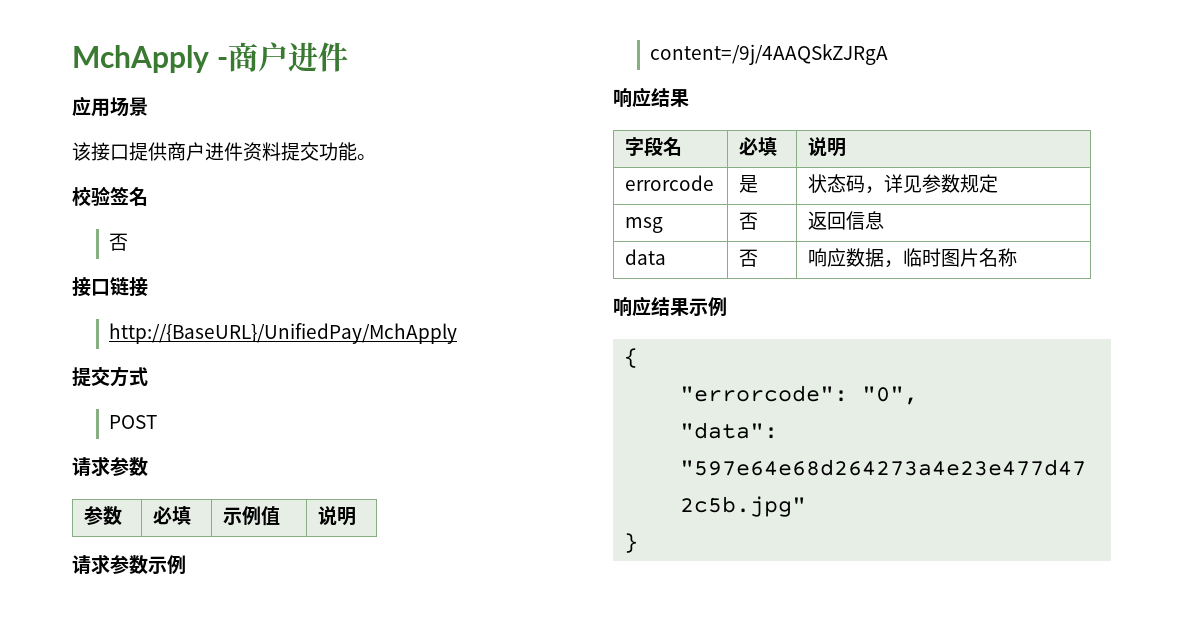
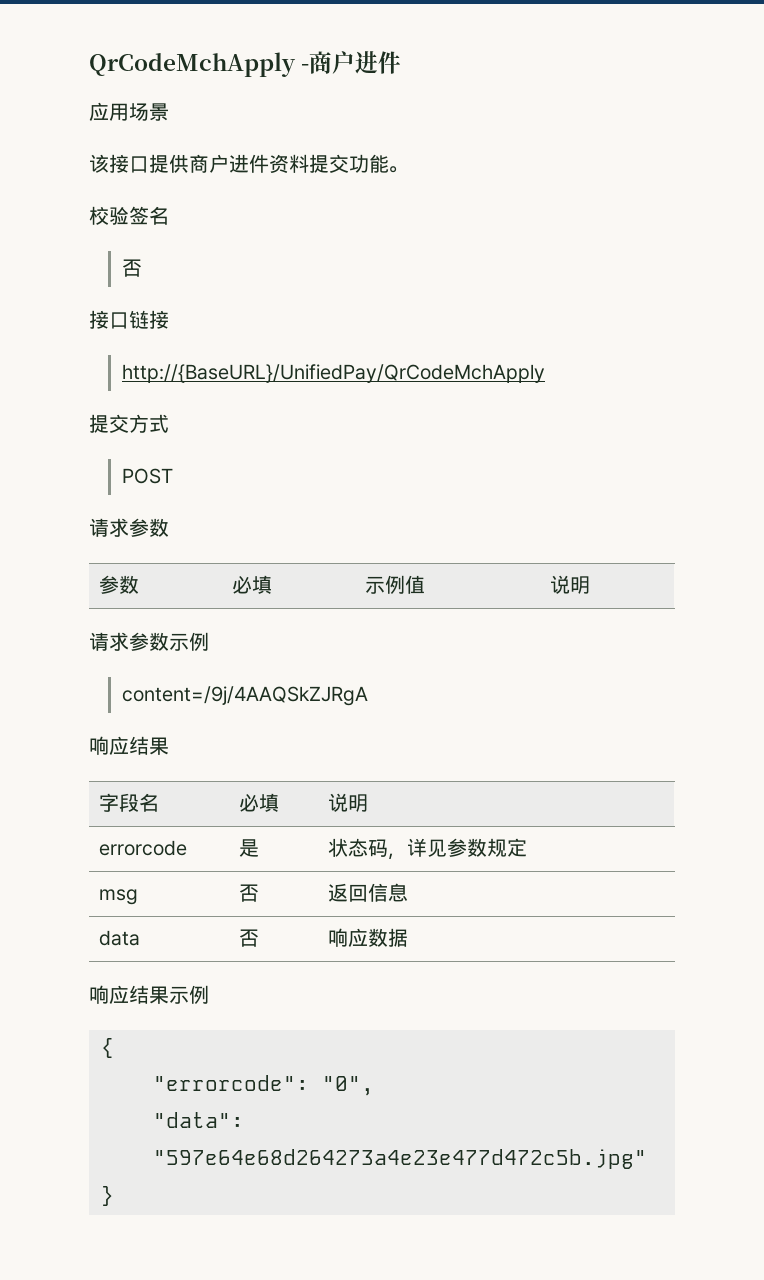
- MchApply -商户进件
+ QrCodeMchApply -商户进件
- http://{BaseURL}/UnifiedPay/MchApply
+ http://{BaseURL}/UnifiedPay/QrCodeMchApply
- data | 否 | 响应数据，临时图片名称
+ data | 否 | 响应数据

